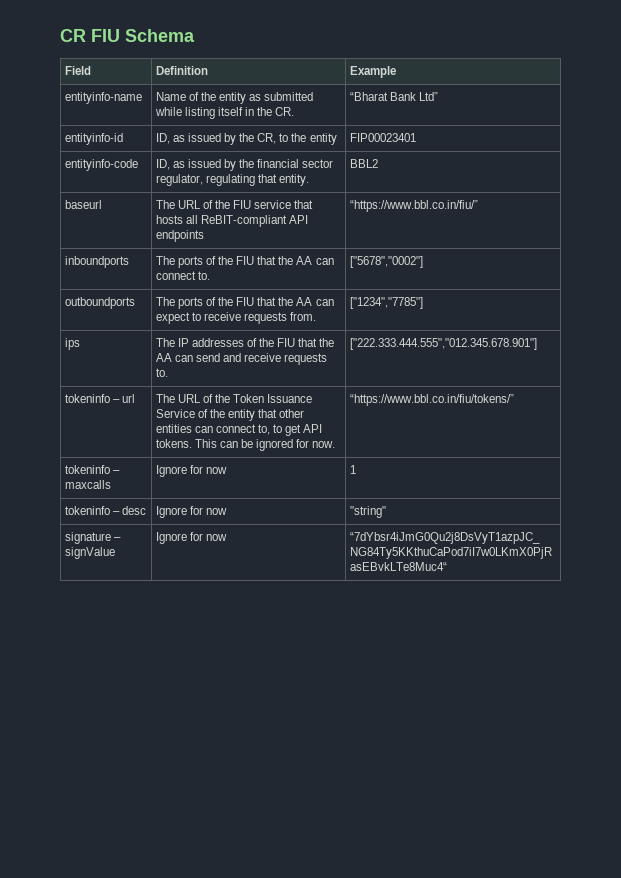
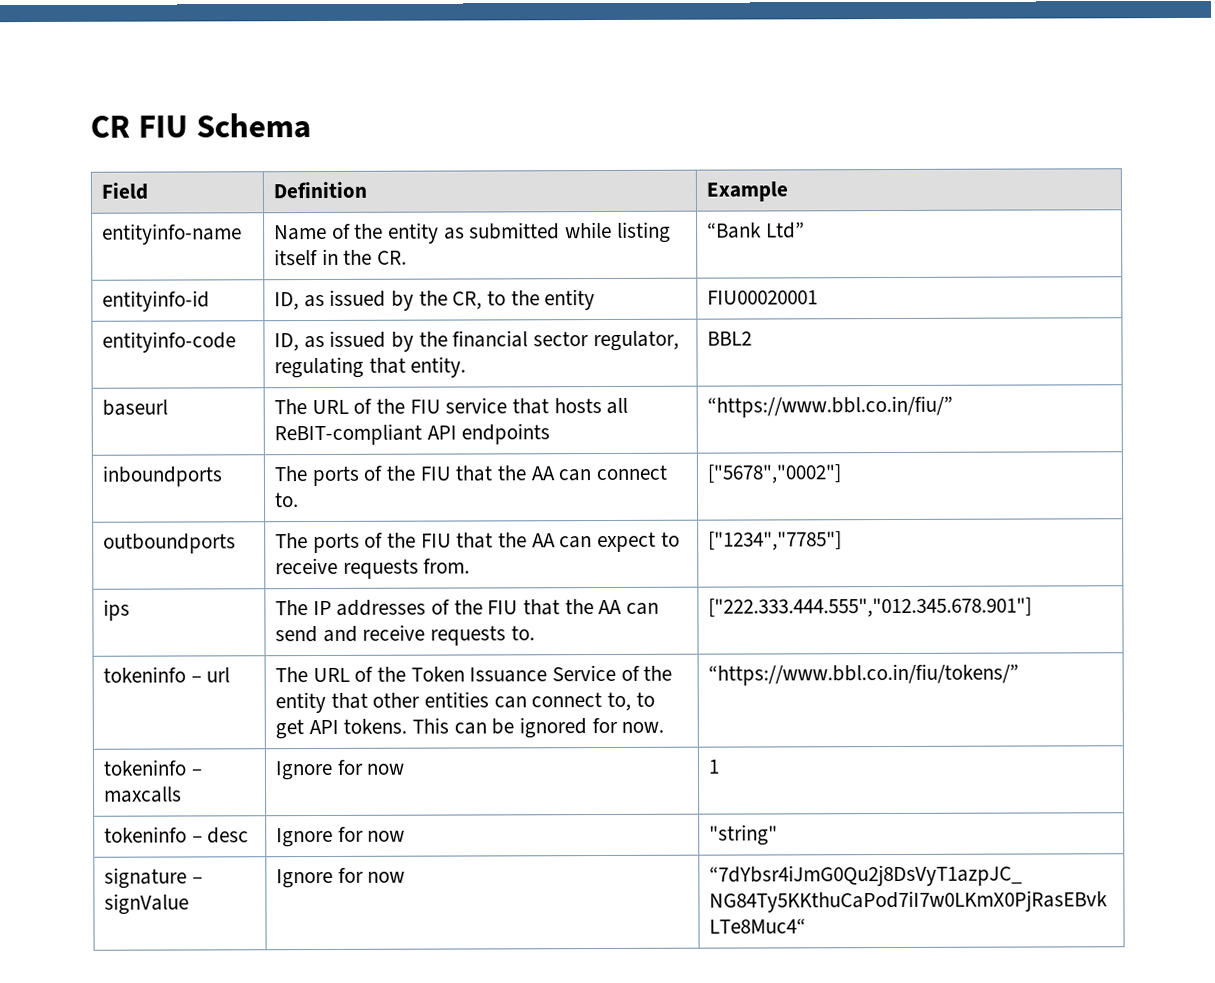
- entityinfo-name | Name of the entity as submitted while listing itself in the CR. | “Bharat Bank Ltd”
+ entityinfo-name | Name of the entity as submitted while listing itself in the CR. | “Bank Ltd”
- entityinfo-id | ID, as issued by the CR, to the entity | FIP00023401
+ entityinfo-id | ID, as issued by the CR, to the entity | FIU00020001

